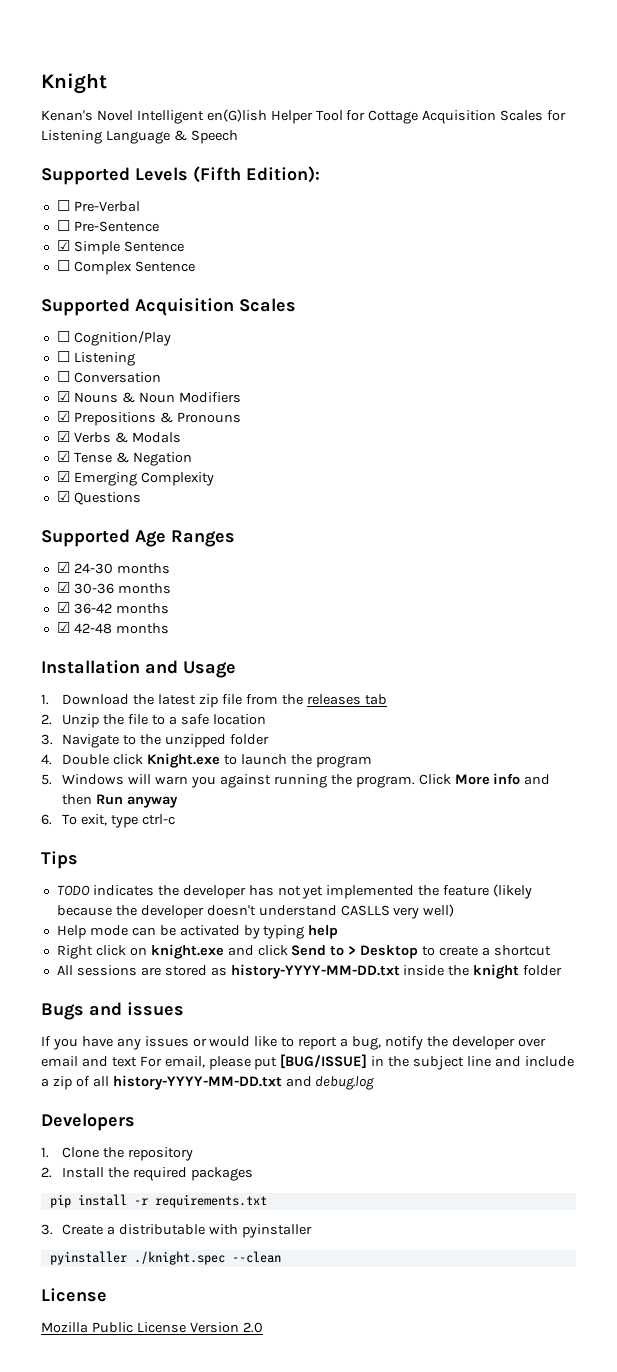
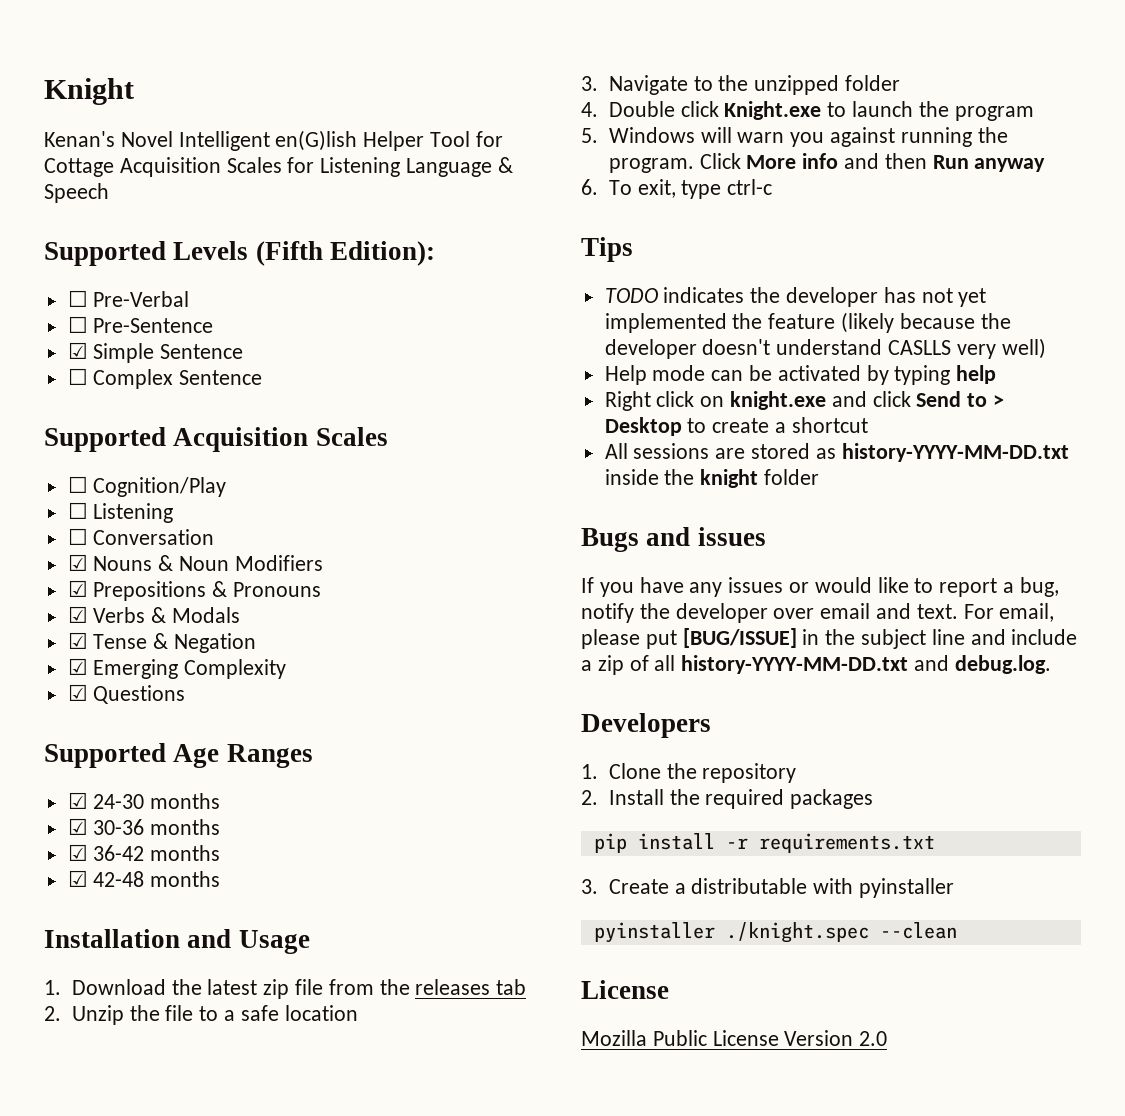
- If you have any issues or would like to report a bug, notify the developer over email and text For email, please put [BUG/ISSUE] in the subject line and include a zip of all history-YYYY-MM-DD.txt and debug.log
+ If you have any issues or would like to report a bug, notify the developer over email and text. For email, please put [BUG/ISSUE] in the subject line and include a zip of all history-YYYY-MM-DD.txt and debug.log.

